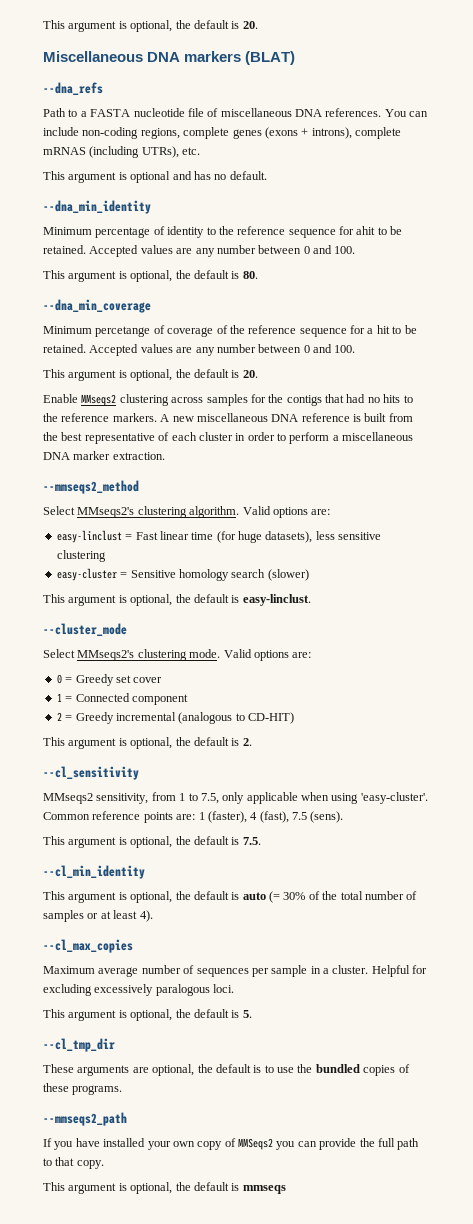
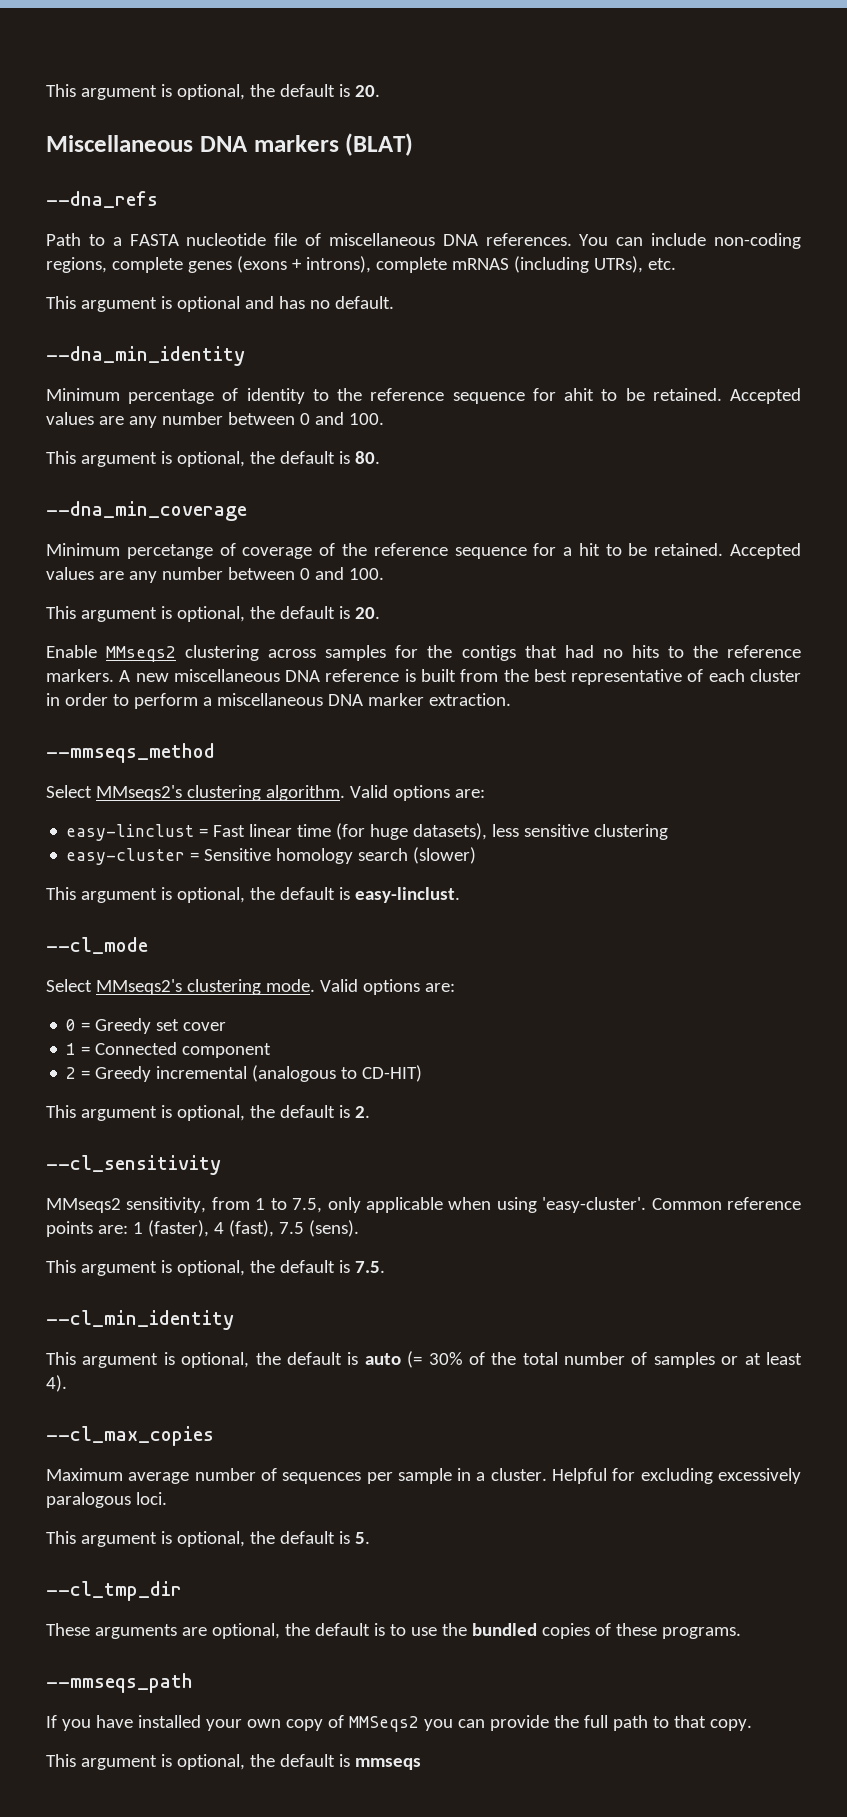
- --mmseqs2_method
+ --mmseqs_method
- --cluster_mode
+ --cl_mode
- --mmseqs2_path
+ --mmseqs_path

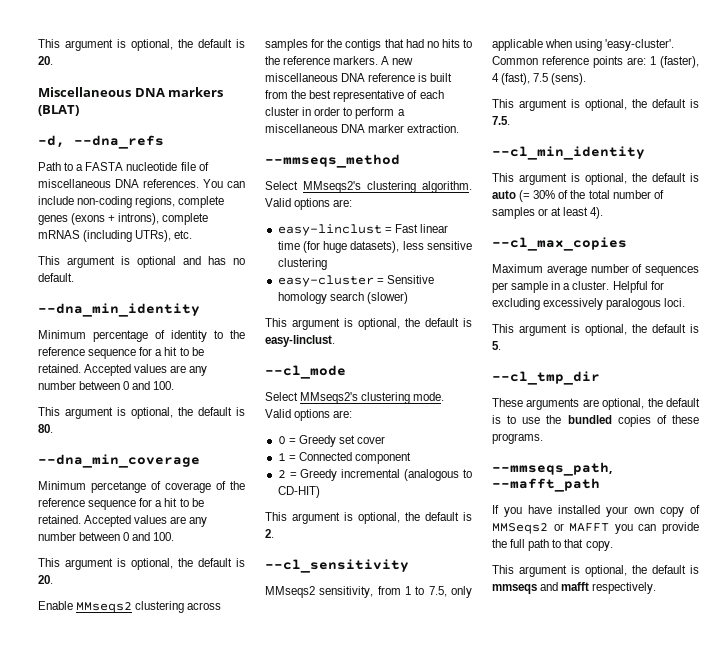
- --dna_refs
+ -d, --dna_refs
- Minimum percentage of identity to the reference sequence for ahit to be retained.
+ Minimum percentage of identity to the reference sequence for a hit to be retained.
- --mmseqs_path
+ --mmseqs_path, --mafft_path
- If you have installed your own copy of MMSeqs2 you can provide the full path to that copy.
+ If you have installed your own copy of MMSeqs2 or MAFFT you can provide the full path to that copy.
- This argument is optional, the default is mmseqs
+ This argument is optional, the default is mmseqs and mafft respectively.

